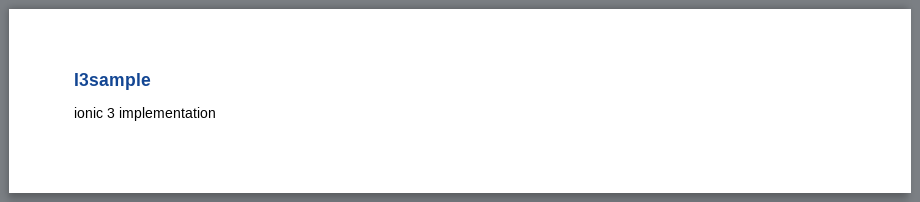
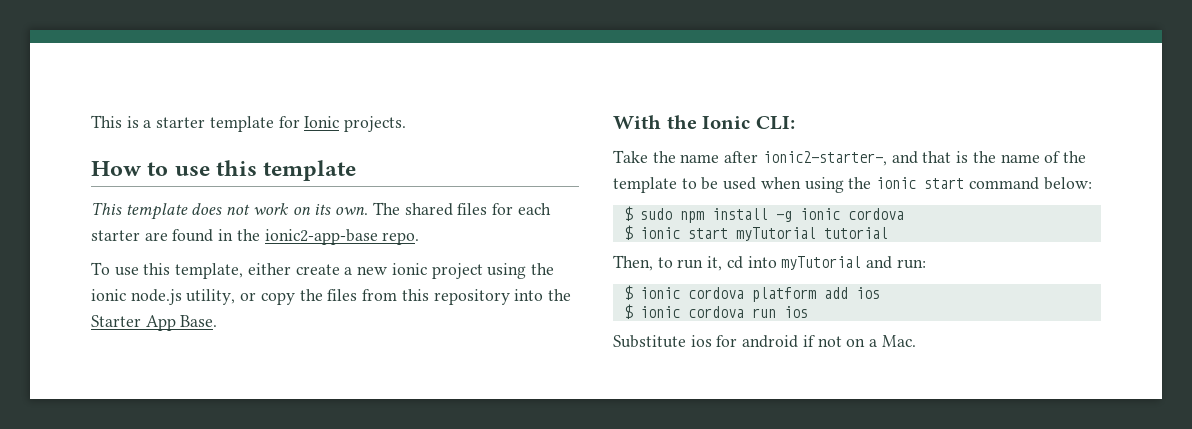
- I3sample
- ionic 3 implementation
+ This is a starter template for Ionic projects.
+ How to use this template
+ This template does not work on its own. The shared files for each starter are found in the ionic2-app-base repo.
+ To use this template, either create a new ionic project using the ionic node.js utility, or copy the files from this repository into the Starter App Base.
+ With the Ionic CLI:
+ Take the name after ionic2-starter-, and that is the name of the template to be used when using the ionic start command below:
+ $ sudo npm install -g ionic cordova
+ $ ionic start myTutorial tutorial
+ Then, to run it, cd into myTutorial and run:
+ $ ionic cordova platform add ios
+ $ ionic cordova run ios
+ Substitute ios for android if not on a Mac.

